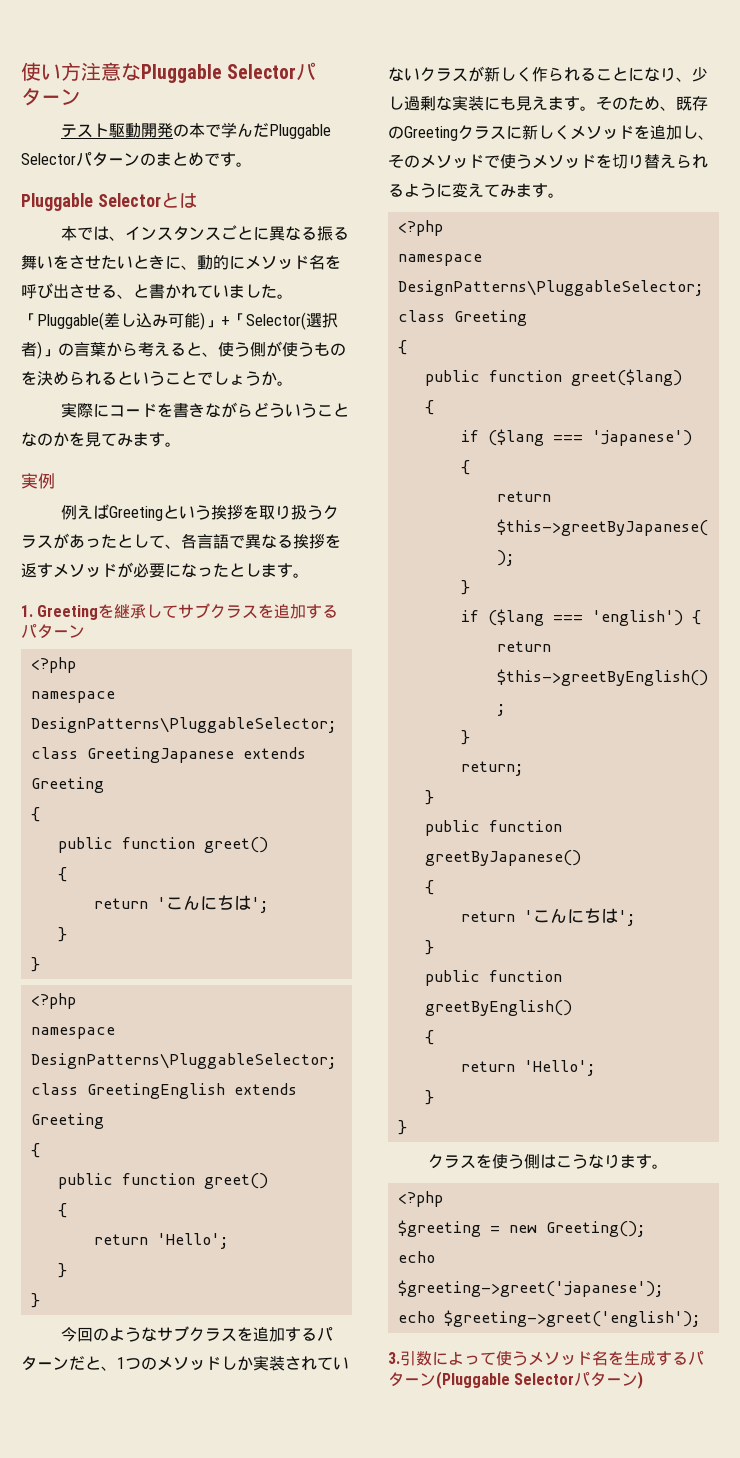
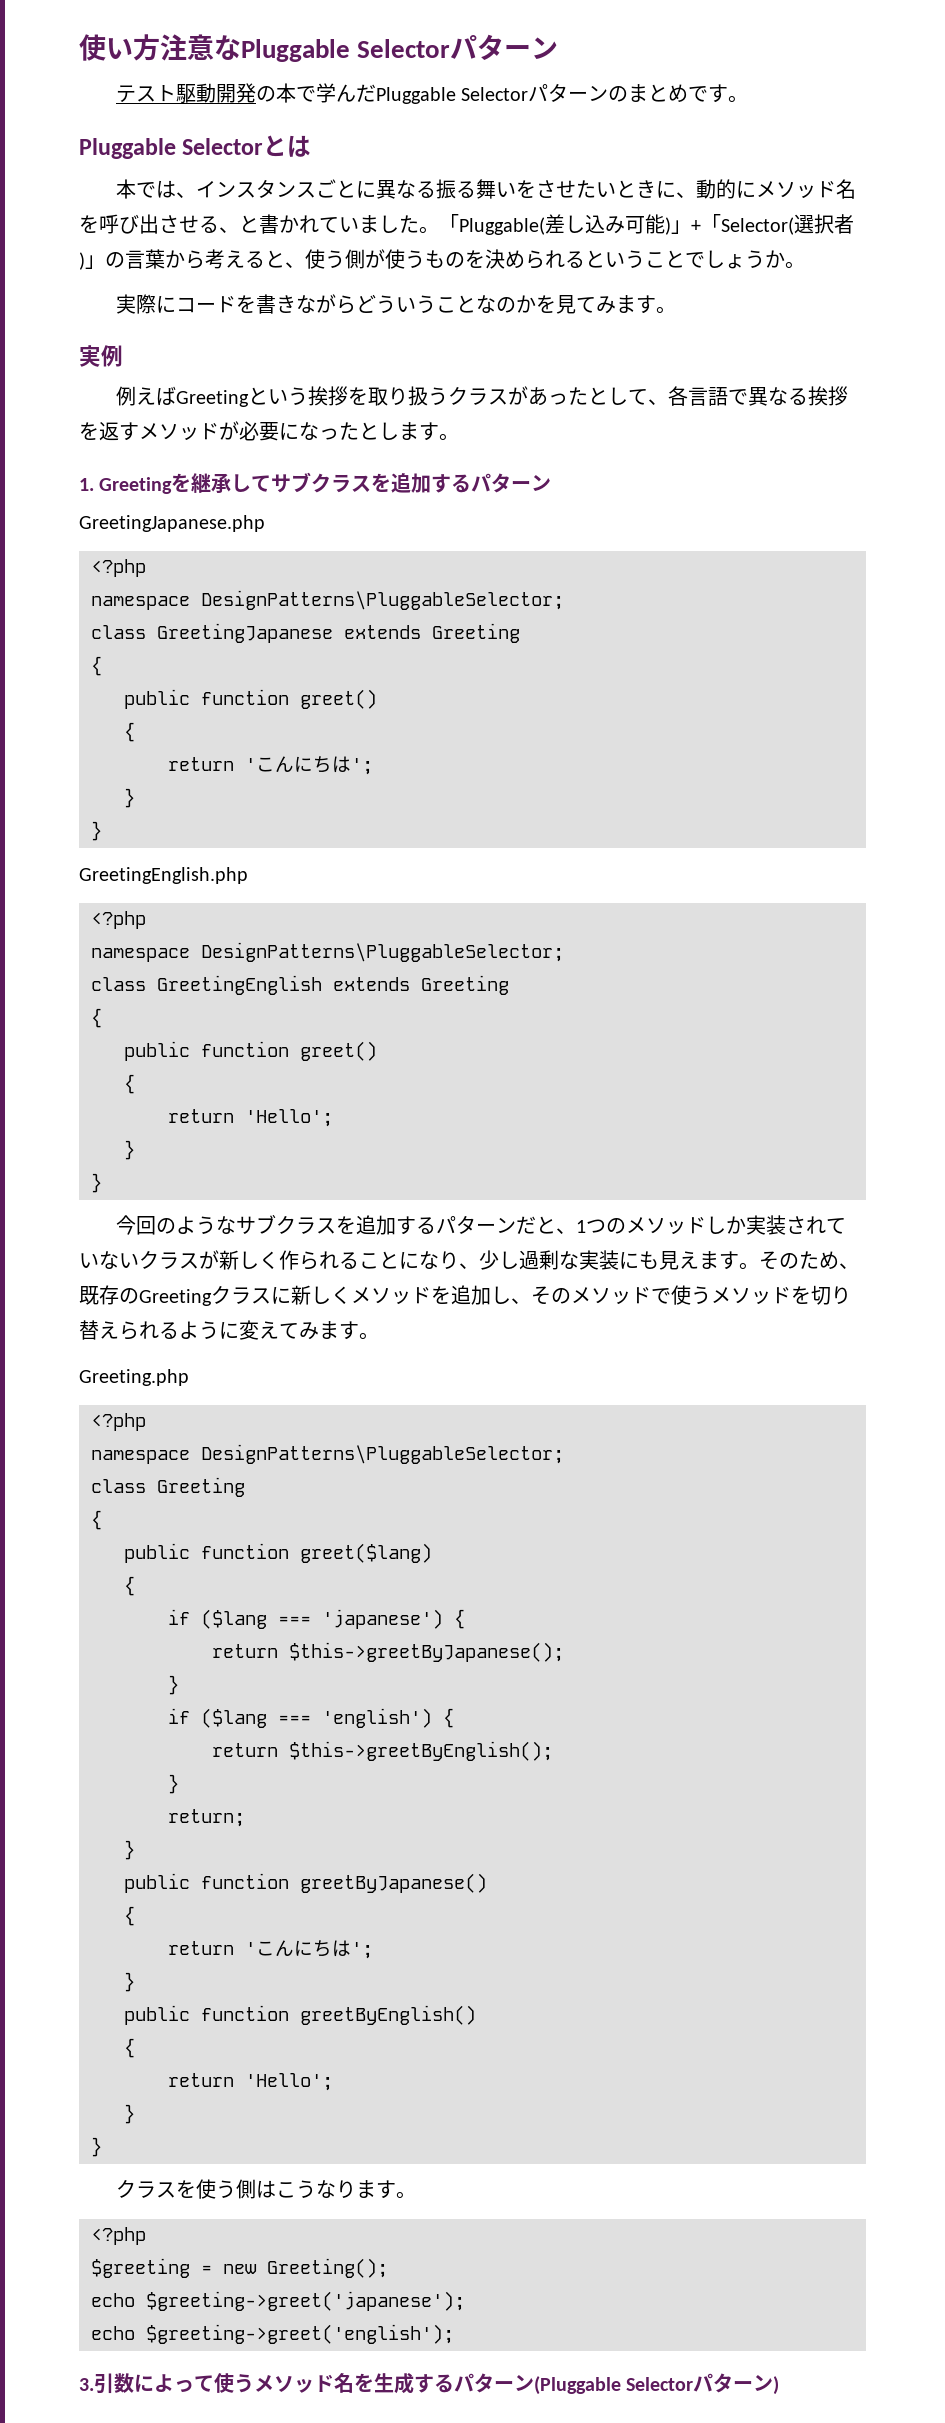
+ GreetingJapanese.php
+ GreetingEnglish.php
+ Greeting.php

